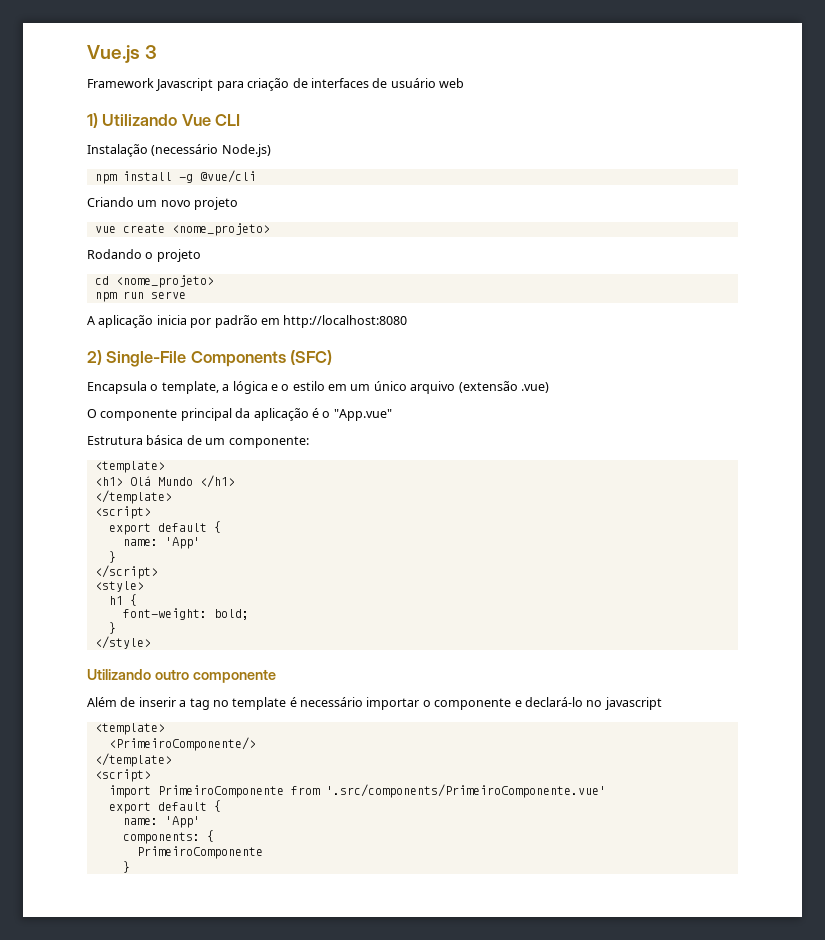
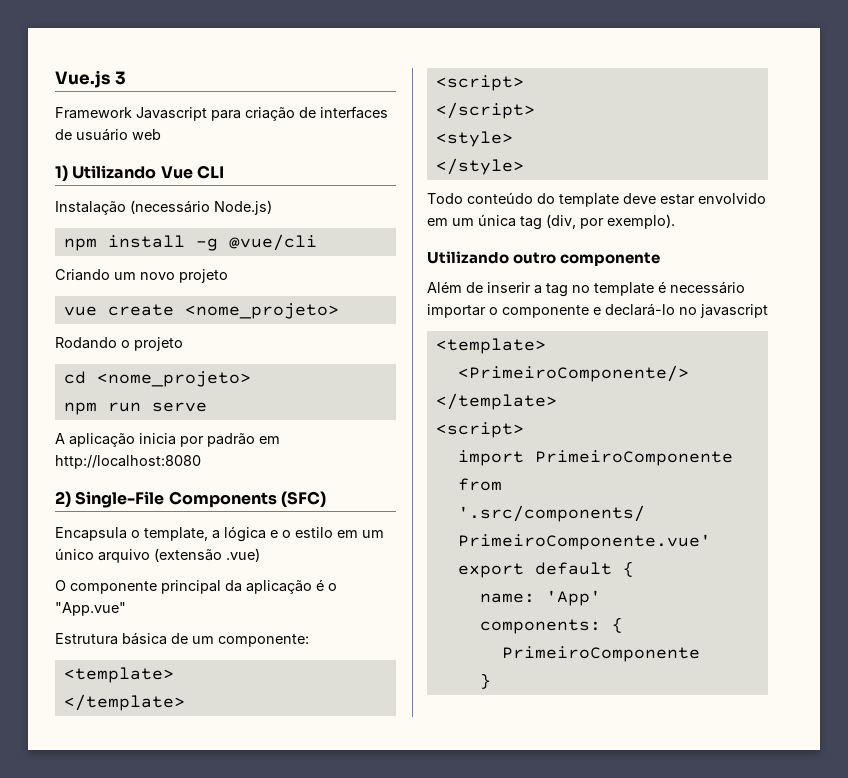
  Estrutura básica de um componente:
  <template>
- <h1> Olá Mundo </h1>
  </template>
  <script>
- export default {
- name: 'App'
- }
  </script>
  <style>
- h1 {
- font-weight: bold;
- }
  </style>
+ Todo conteúdo do template deve estar envolvido em um única tag (div, por exemplo).

